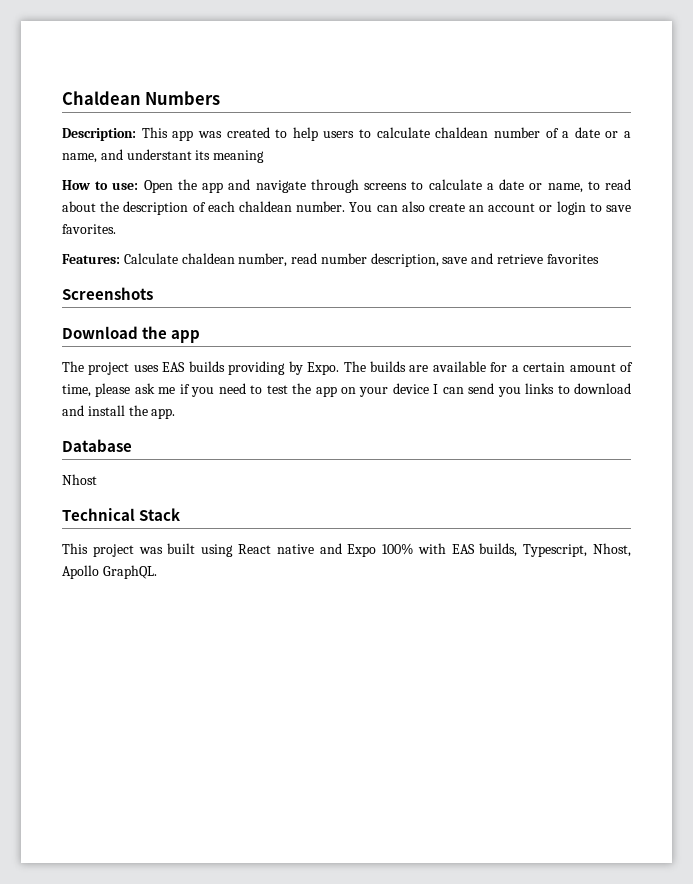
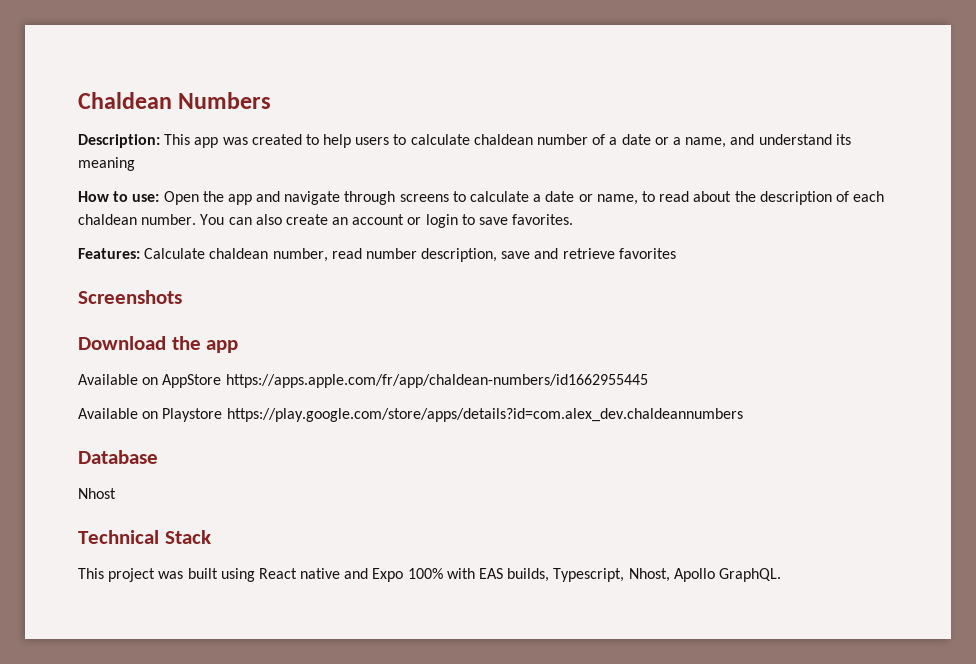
- Description: This app was created to help users to calculate chaldean number of a date or a name, and understant its meaning
+ Description: This app was created to help users to calculate chaldean number of a date or a name, and understand its meaning
- The project uses EAS builds providing by Expo. The builds are available for a certain amount of time, please ask me if you need to test the app on your device I can send you links to download and install the app.
+ Available on AppStore https://apps.apple.com/fr/app/chaldean-numbers/id1662955445
+ Available on Playstore https://play.google.com/store/apps/details?id=com.alex_dev.chaldeannumbers

